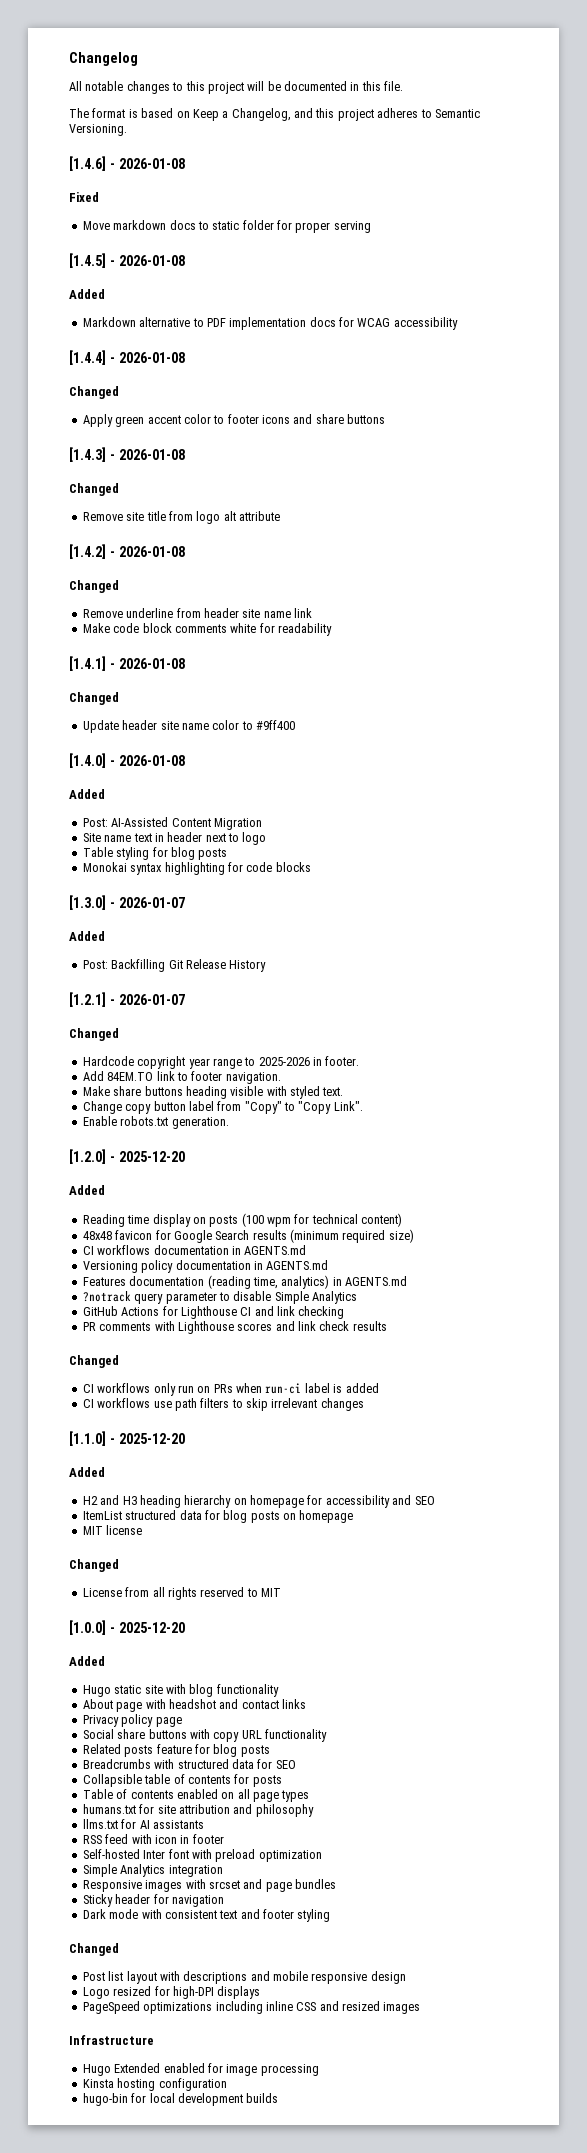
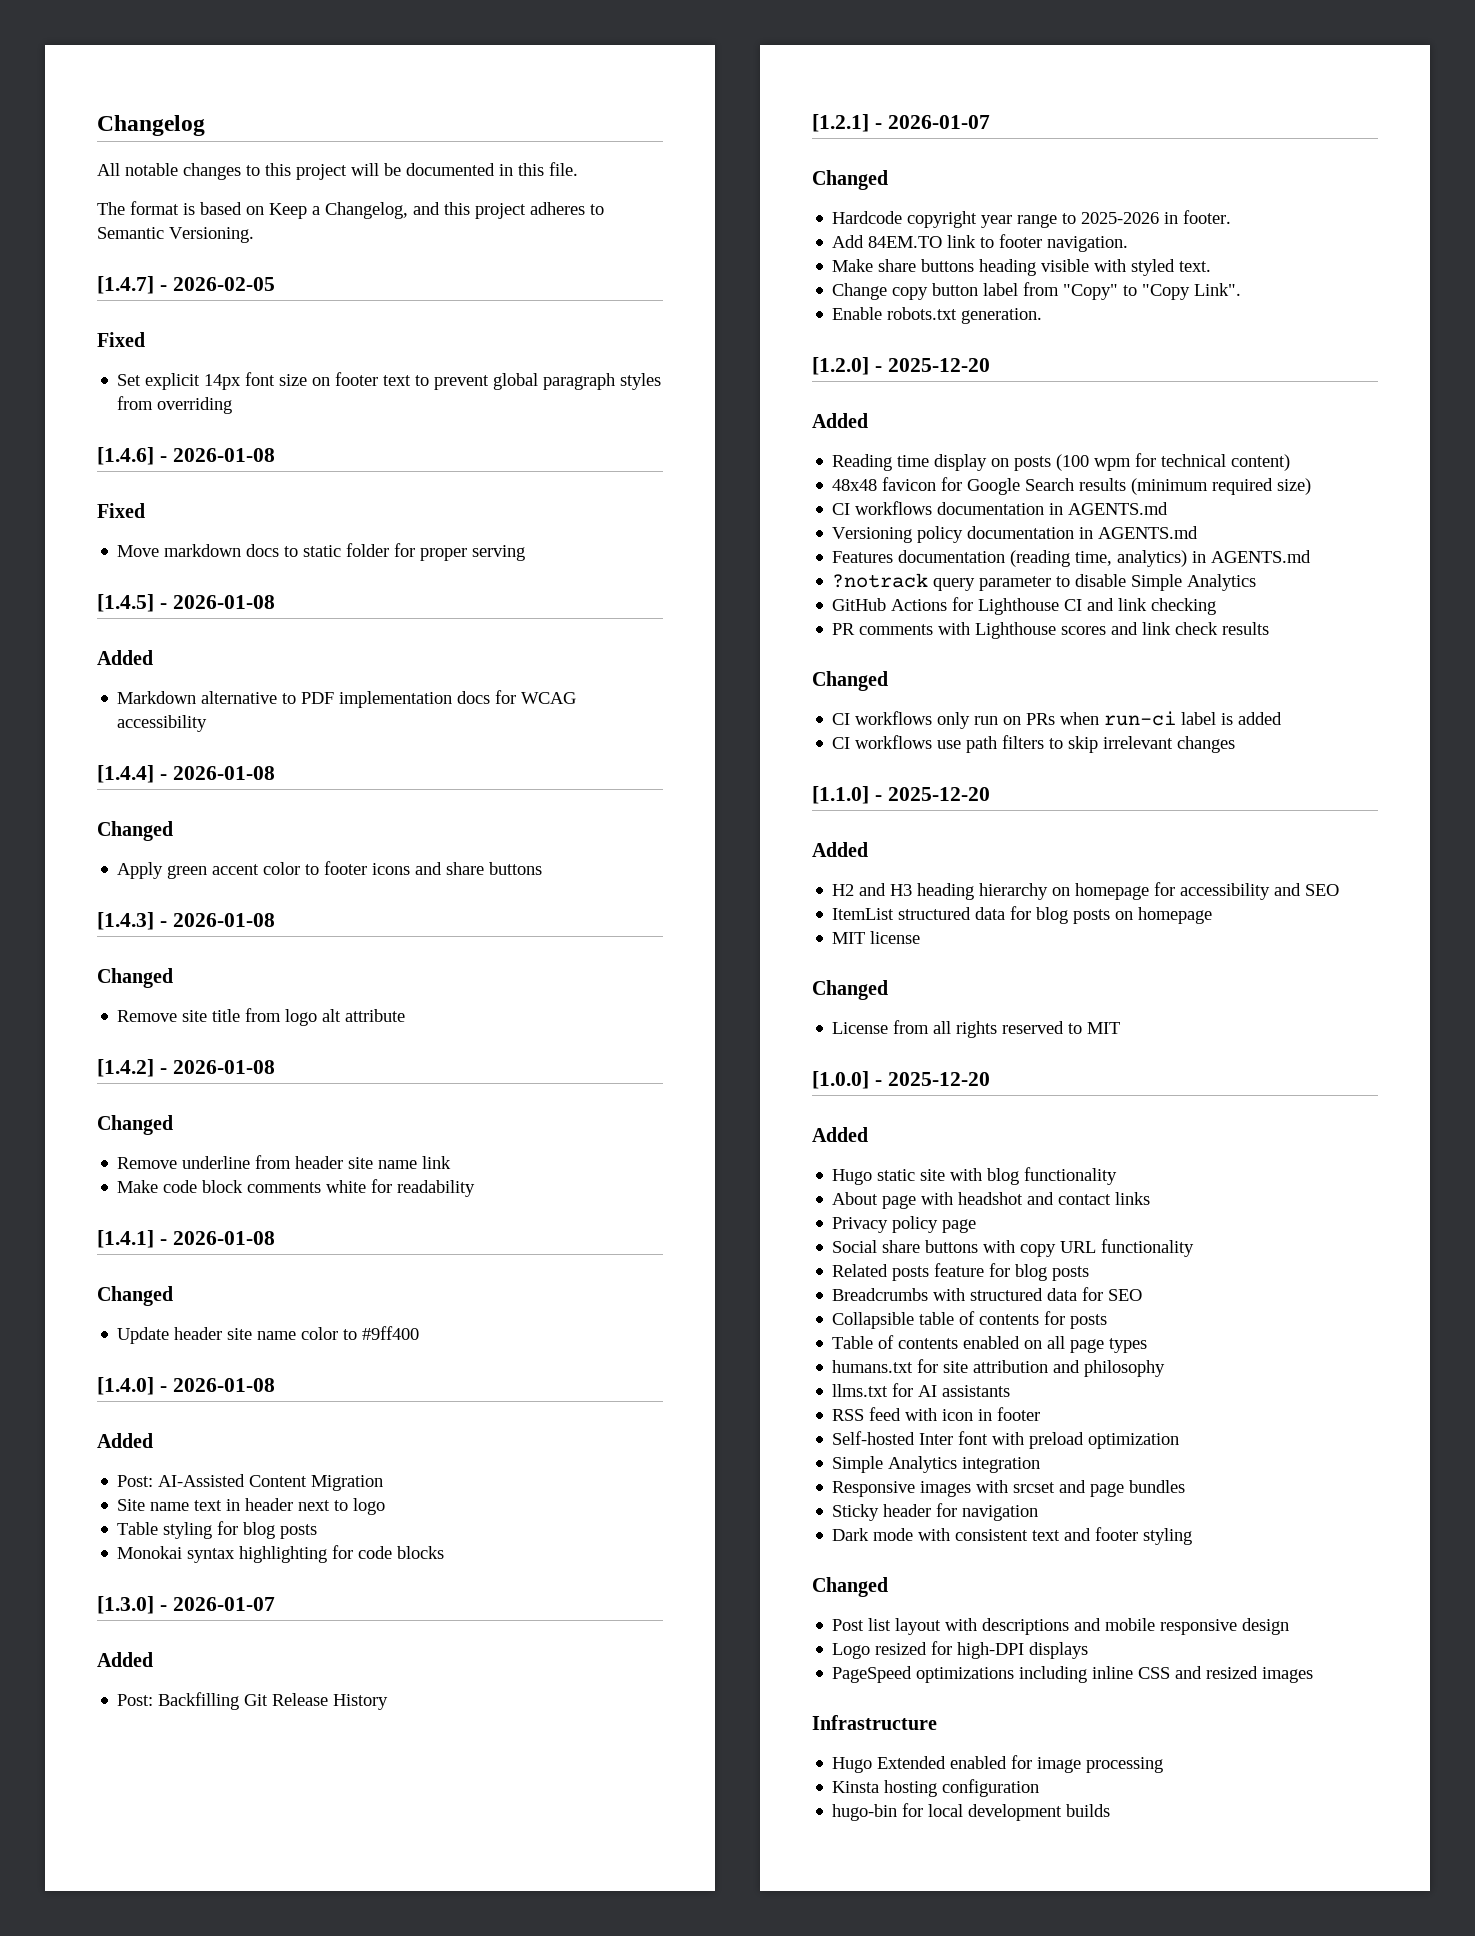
+ [1.4.7] - 2026-02-05
+ Fixed
+ Set explicit 14px font size on footer text to prevent global paragraph styles from overriding

